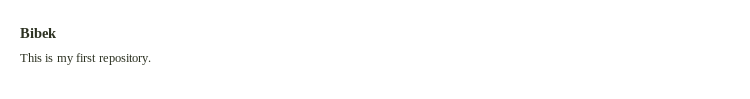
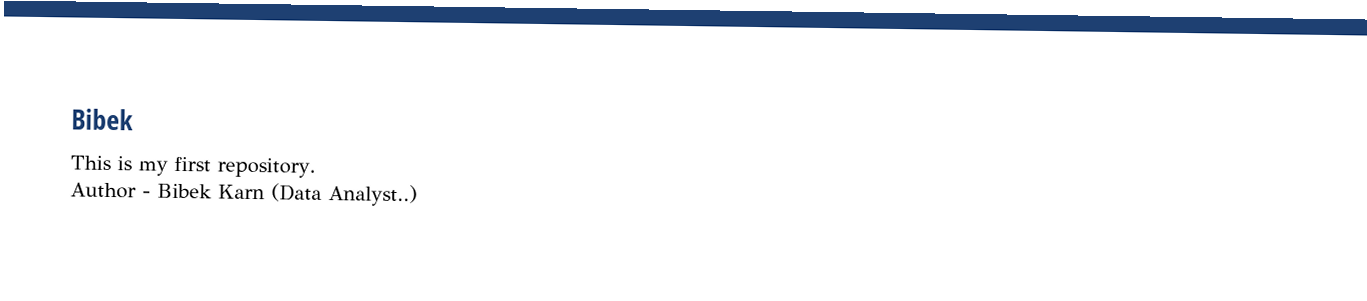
+ Author - Bibek Karn (Data Analyst..)

